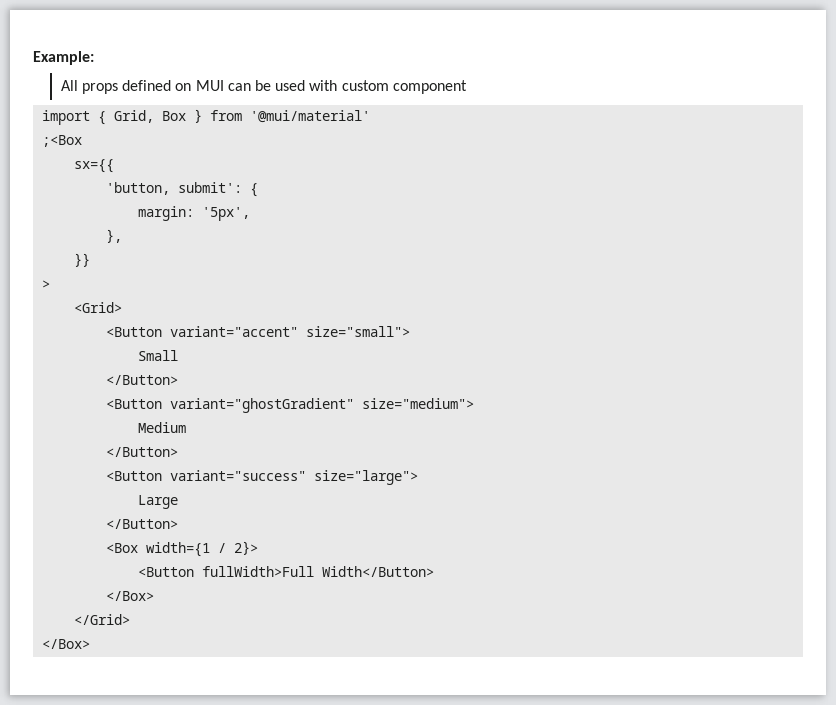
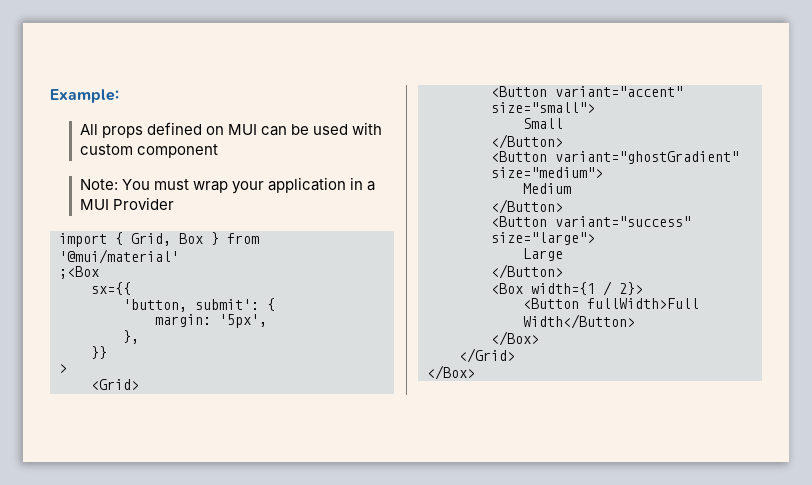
+ Note: You must wrap your application in a MUI Provider

